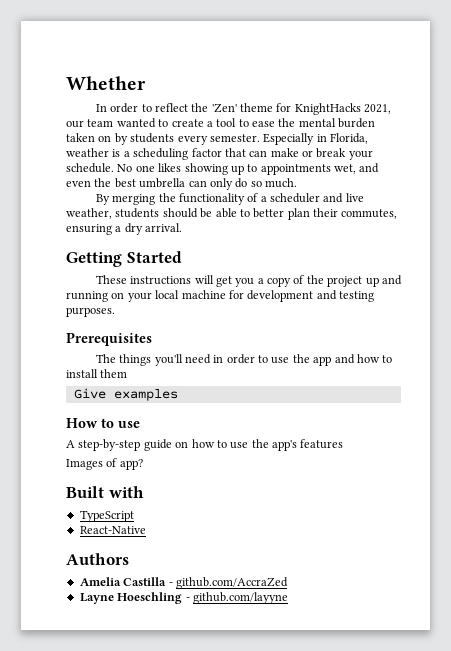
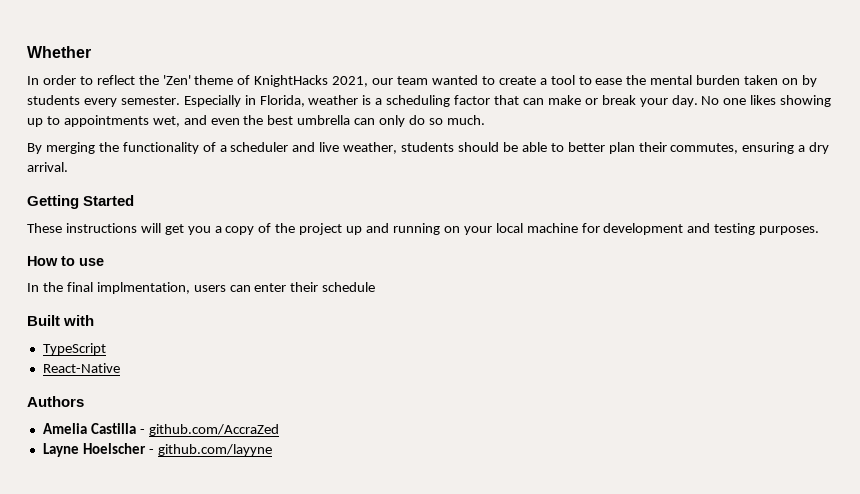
- In order to reflect the 'Zen' theme for KnightHacks 2021, our team wanted to create a tool to ease the mental burden taken on by students every semester.
+ In order to reflect the 'Zen' theme of KnightHacks 2021, our team wanted to create a tool to ease the mental burden taken on by students every semester.
- Especially in Florida, weather is a scheduling factor that can make or break your schedule.
+ Especially in Florida, weather is a scheduling factor that can make or break your day.
- Prerequisites
- The things you'll need in order to use the app and how to install them
- Give examples
  How to use
- A step-by-step guide on how to use the app's features
- Images of app?
+ In the final implmentation, users can enter their schedule
- Layne Hoeschling - github.com/layyne
+ Layne Hoelscher - github.com/layyne

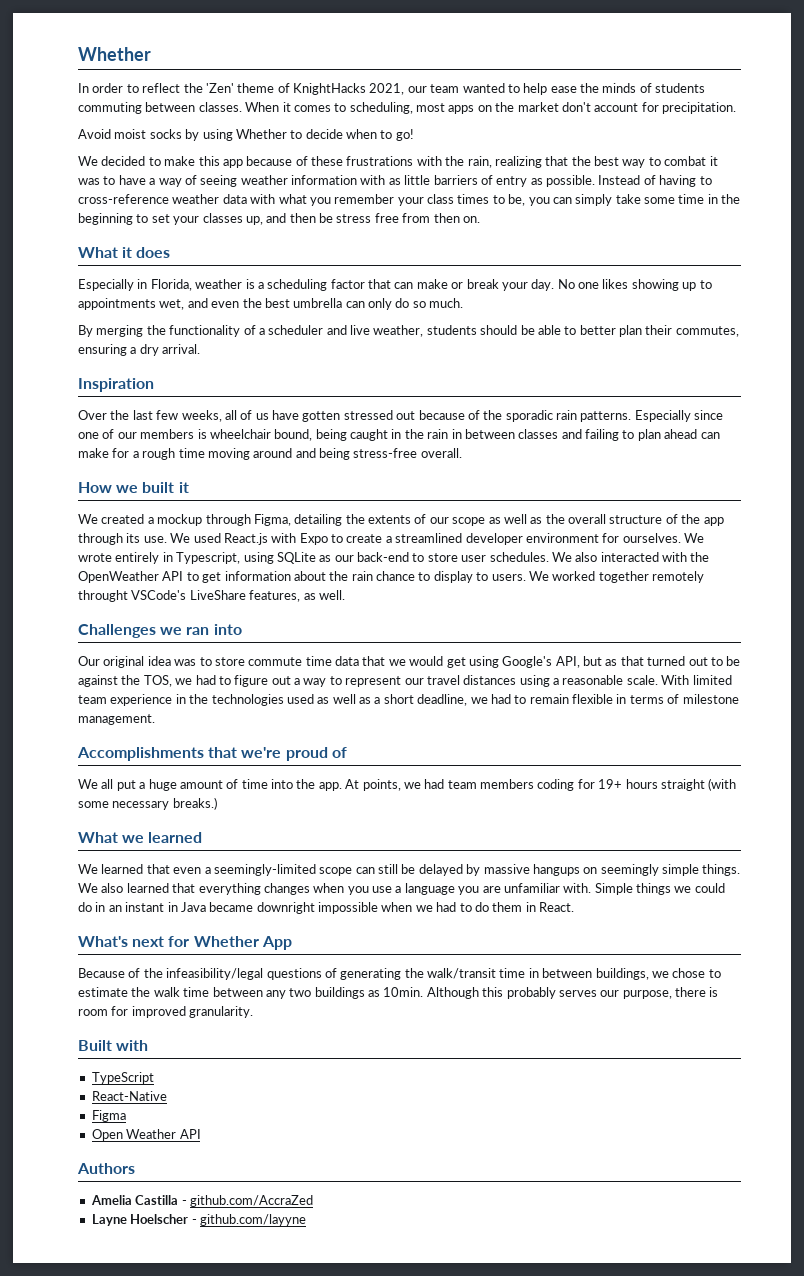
- In order to reflect the 'Zen' theme of KnightHacks 2021, our team wanted to create a tool to ease the mental burden taken on by students every semester. Especially in Florida, weather is a scheduling factor that can make or break your day.
+ In order to reflect the 'Zen' theme of KnightHacks 2021, our team wanted to help ease the minds of students commuting between classes. When it comes to scheduling, most apps on the market don't account for precipitation.
+ Avoid moist socks by using Whether to decide when to go!
+ We decided to make this app because of these frustrations with the rain, realizing that the best way to combat it was to have a way of seeing weather information with as little barriers of entry as possible. Instead of having to cross-reference weather data with what you remember your class times to be, you can simply take some time in the beginning to set your classes up, and then be stress free from then on.
+ What it does
+ Especially in Florida, weather is a scheduling factor that can make or break your day.
- Getting Started
- These instructions will get you a copy of the project up and running on your local machine for development and testing purposes.
- How to use
- In the final implmentation, users can enter their schedule
+ Inspiration
+ Over the last few weeks, all of us have gotten stressed out because of the sporadic rain patterns. Especially since one of our members is wheelchair bound, being caught in the rain in between classes and failing to plan ahead can make for a rough time moving around and being stress-free overall.
+ How we built it
+ We created a mockup through Figma, detailing the extents of our scope as well as the overall structure of the app through its use. We used React.js with Expo to create a streamlined developer environment for ourselves. We wrote entirely in Typescript, using SQLite as our back-end to store user schedules. We also interacted with the OpenWeather API to get information about the rain chance to display to users. We worked together remotely throught VSCode's LiveShare features, as well.
+ Challenges we ran into
+ Our original idea was to store commute time data that we would get using Google's API, but as that turned out to be against the TOS, we had to figure out a way to represent our travel distances using a reasonable scale. With limited team experience in the technologies used as well as a short deadline, we had to remain flexible in terms of milestone management.
+ Accomplishments that we're proud of
+ We all put a huge amount of time into the app. At points, we had team members coding for 19+ hours straight (with some necessary breaks.)
+ What we learned
+ We learned that even a seemingly-limited scope can still be delayed by massive hangups on seemingly simple things. We also learned that everything changes when you use a language you are unfamiliar with. Simple things we could do in an instant in Java became downright impossible when we had to do them in React.
+ What's next for Whether App
+ Because of the infeasibility/legal questions of generating the walk/transit time in between buildings, we chose to estimate the walk time between any two buildings as 10min. Although this probably serves our purpose, there is room for improved granularity.
+ Figma
+ Open Weather API

